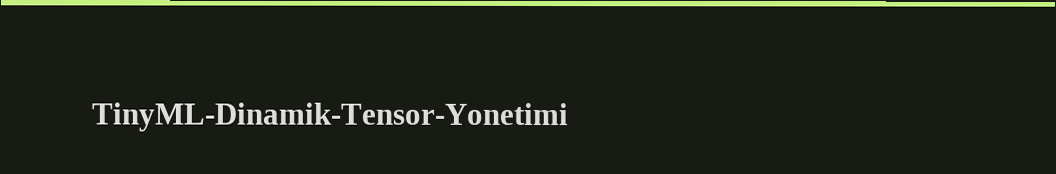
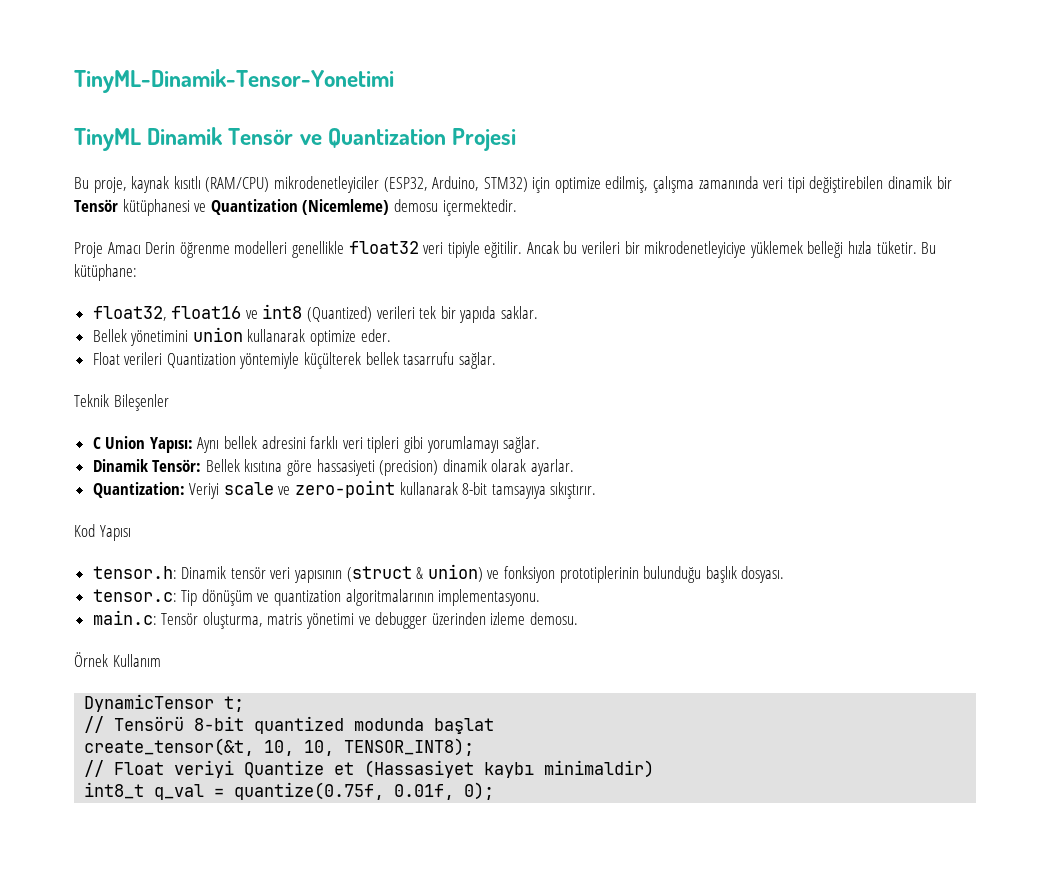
+ TinyML Dinamik Tensör ve Quantization Projesi
+ Bu proje, kaynak kısıtlı (RAM/CPU) mikrodenetleyiciler (ESP32, Arduino, STM32) için optimize edilmiş, çalışma zamanında veri tipi değiştirebilen dinamik bir Tensör kütüphanesi ve Quantization (Nicemleme) demosu içermektedir.
+ Proje Amacı Derin öğrenme modelleri genellikle float32 veri tipiyle eğitilir. Ancak bu verileri bir mikrodenetleyiciye yüklemek belleği hızla tüketir. Bu kütüphane:
+ float32, float16 ve int8 (Quantized) verileri tek bir yapıda saklar.
+ Bellek yönetimini union kullanarak optimize eder.
+ Float verileri Quantization yöntemiyle küçülterek bellek tasarrufu sağlar.
+ Teknik Bileşenler
+ C Union Yapısı: Aynı bellek adresini farklı veri tipleri gibi yorumlamayı sağlar.
+ Dinamik Tensör: Bellek kısıtına göre hassasiyeti (precision) dinamik olarak ayarlar.
+ Quantization: Veriyi scale ve zero-point kullanarak 8-bit tamsayıya sıkıştırır.
+ Kod Yapısı
+ tensor.h: Dinamik tensör veri yapısının (struct & union) ve fonksiyon prototiplerinin bulunduğu başlık dosyası.
+ tensor.c: Tip dönüşüm ve quantization algoritmalarının implementasyonu.
+ main.c: Tensör oluşturma, matris yönetimi ve debugger üzerinden izleme demosu.
+ Örnek Kullanım
+ DynamicTensor t;
+ // Tensörü 8-bit quantized modunda başlat
+ create_tensor(&t, 10, 10, TENSOR_INT8);
+ // Float veriyi Quantize et (Hassasiyet kaybı minimaldir)
+ int8_t q_val = quantize(0.75f, 0.01f, 0);

